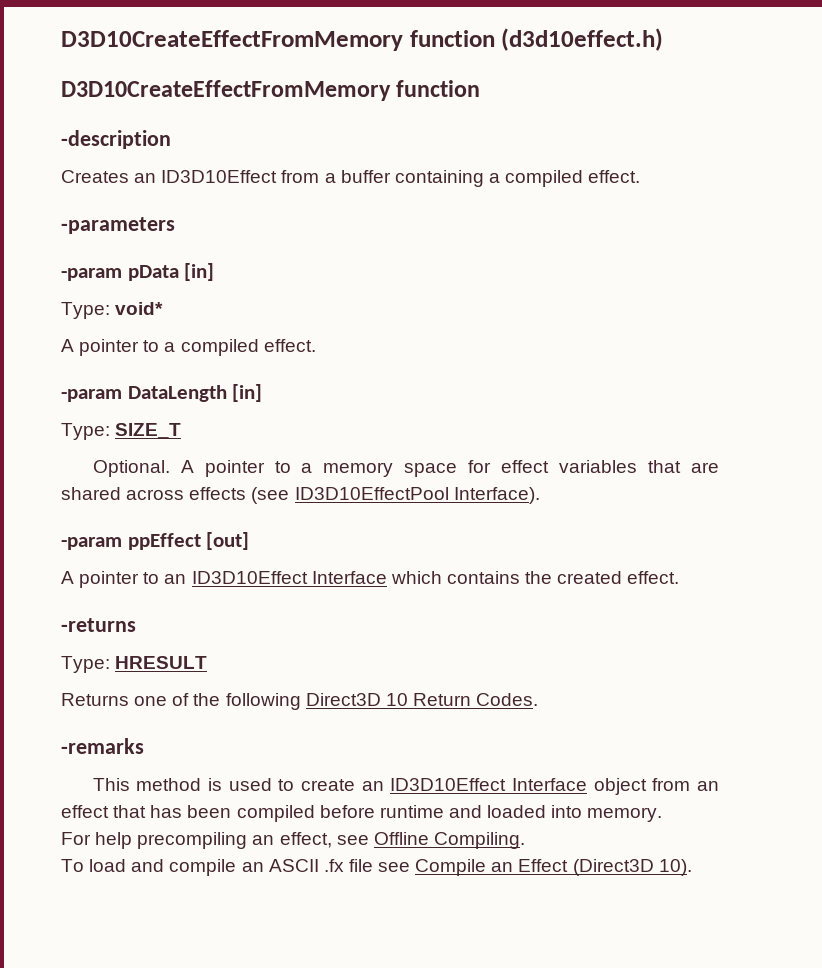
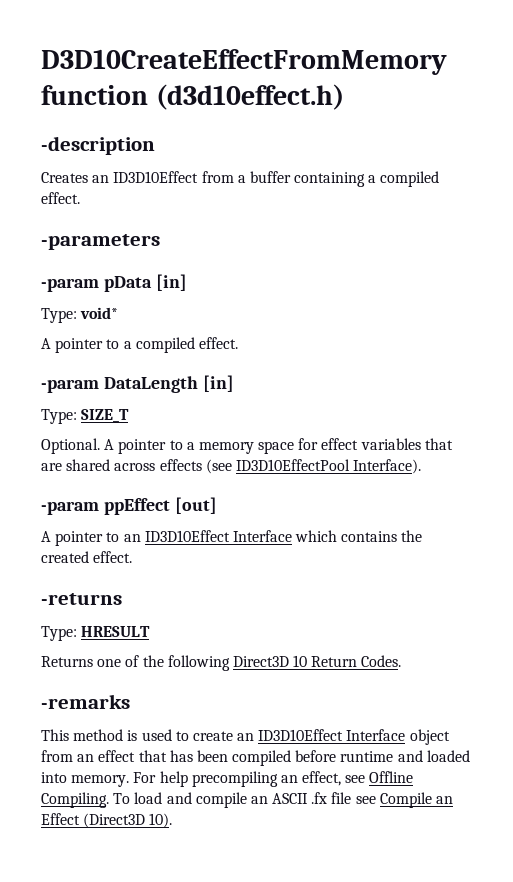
  D3D10CreateEffectFromMemory function (d3d10effect.h)
- D3D10CreateEffectFromMemory function
- This method is used to create an ID3D10Effect Interface object from an effect that has been compiled before runtime and loaded into memory.
- For help precompiling an effect, see Offline Compiling.
- To load and compile an ASCII .fx file see Compile an Effect (Direct3D 10).
+ This method is used to create an ID3D10Effect Interface object from an effect that has been compiled before runtime and loaded into memory. For help precompiling an effect, see Offline Compiling. To load and compile an ASCII .fx file see Compile an Effect (Direct3D 10).

